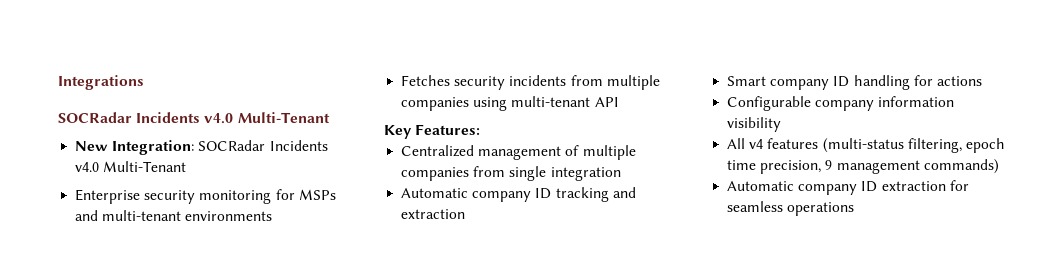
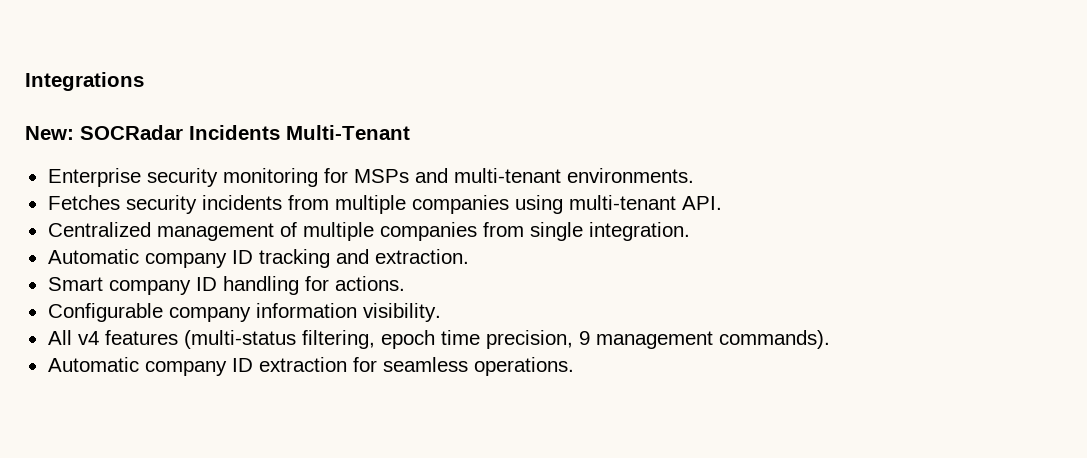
  Integrations
- SOCRadar Incidents v4.0 Multi-Tenant
- New Integration: SOCRadar Incidents v4.0 Multi-Tenant
+ New: SOCRadar Incidents Multi-Tenant
- Enterprise security monitoring for MSPs and multi-tenant environments
+ Enterprise security monitoring for MSPs and multi-tenant environments.
- Fetches security incidents from multiple companies using multi-tenant API
- Key Features:
+ Fetches security incidents from multiple companies using multi-tenant API.
- Centralized management of multiple companies from single integration
+ Centralized management of multiple companies from single integration.
- Automatic company ID tracking and extraction
+ Automatic company ID tracking and extraction.
- Smart company ID handling for actions
+ Smart company ID handling for actions.
- Configurable company information visibility
+ Configurable company information visibility.
- All v4 features (multi-status filtering, epoch time precision, 9 management commands)
+ All v4 features (multi-status filtering, epoch time precision, 9 management commands).
- Automatic company ID extraction for seamless operations
+ Automatic company ID extraction for seamless operations.

